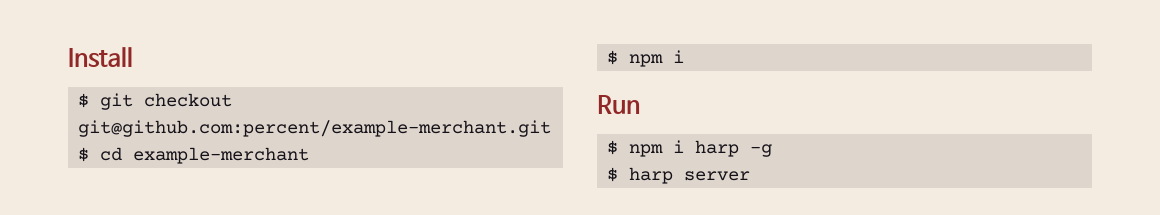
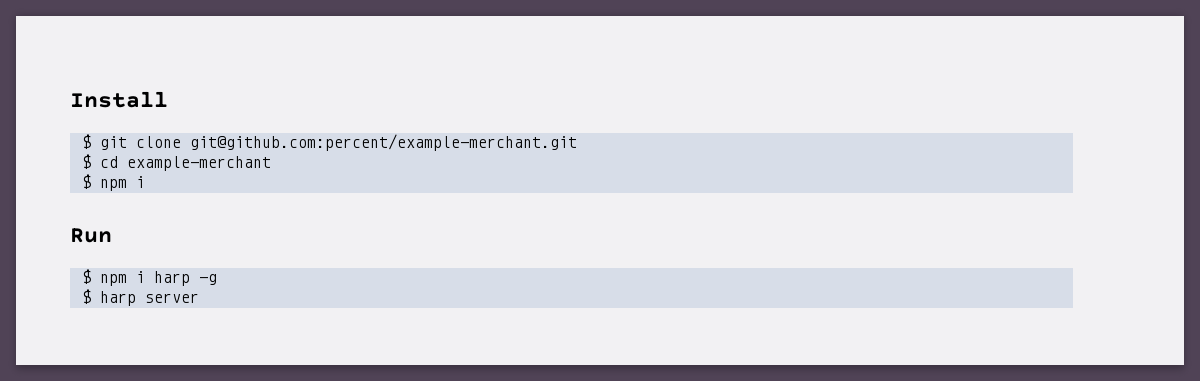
- $ git checkout git@github.com:percent/example-merchant.git
+ $ git clone git@github.com:percent/example-merchant.git

